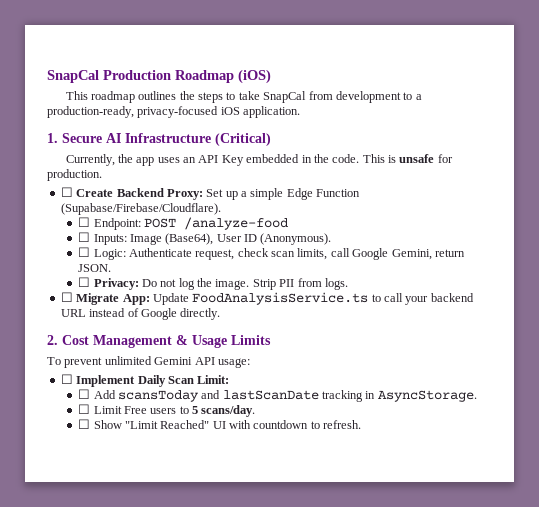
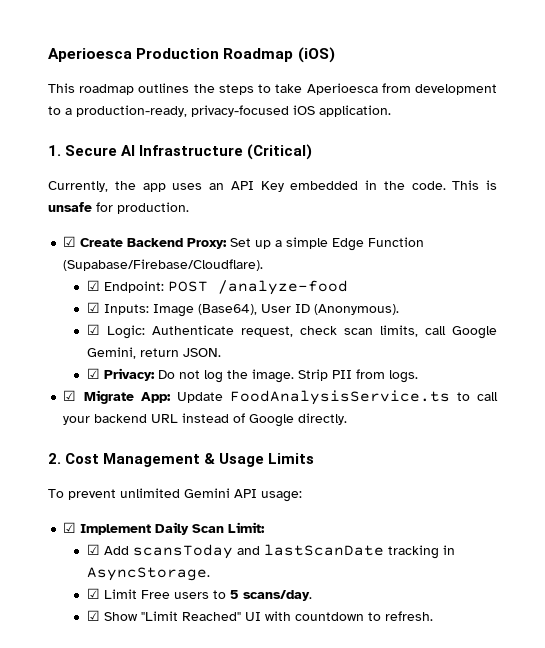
- SnapCal Production Roadmap (iOS)
+ Aperioesca Production Roadmap (iOS)
- This roadmap outlines the steps to take SnapCal from development to a production-ready, privacy-focused iOS application.
+ This roadmap outlines the steps to take Aperioesca from development to a production-ready, privacy-focused iOS application.
- ☐ Create Backend Proxy: Set up a simple Edge Function (Supabase/Firebase/Cloudflare).
+ ☑ Create Backend Proxy: Set up a simple Edge Function (Supabase/Firebase/Cloudflare).
- ☐ Endpoint: POST /analyze-food
+ ☑ Endpoint: POST /analyze-food
- ☐ Inputs: Image (Base64), User ID (Anonymous).
+ ☑ Inputs: Image (Base64), User ID (Anonymous).
- ☐ Logic: Authenticate request, check scan limits, call Google Gemini, return JSON.
+ ☑ Logic: Authenticate request, check scan limits, call Google Gemini, return JSON.
- ☐ Privacy: Do not log the image.
+ ☑ Privacy: Do not log the image.
- ☐ Migrate App: Update FoodAnalysisService.ts to call your backend URL instead of Google directly.
+ ☑ Migrate App: Update FoodAnalysisService.ts to call your backend URL instead of Google directly.
- ☐ Implement Daily Scan Limit:
+ ☑ Implement Daily Scan Limit:
- ☐ Add scansToday and lastScanDate tracking in AsyncStorage.
+ ☑ Add scansToday and lastScanDate tracking in AsyncStorage.
- ☐ Limit Free users to 5 scans/day.
+ ☑ Limit Free users to 5 scans/day.
- ☐ Show "Limit Reached" UI with countdown to refresh.
+ ☑ Show "Limit Reached" UI with countdown to refresh.

